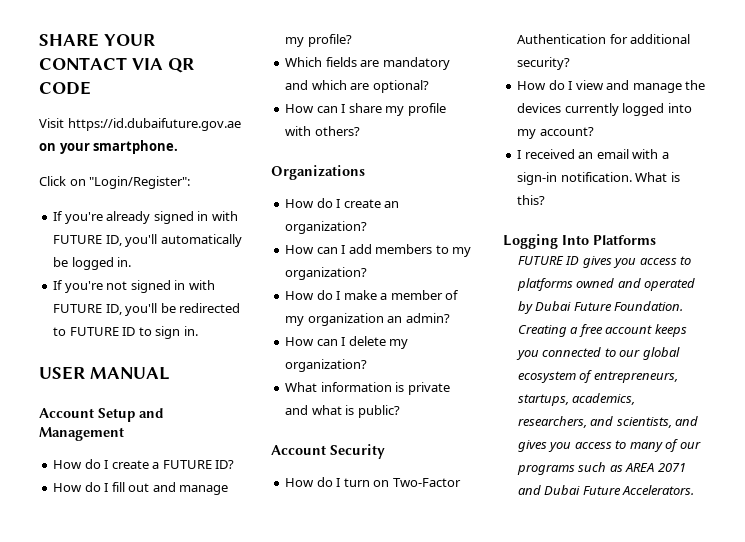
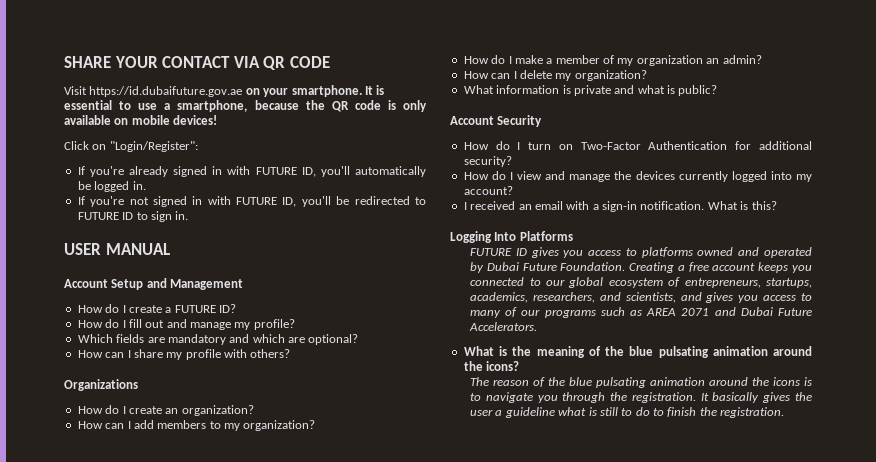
+ It is essential to use a smartphone, because the QR code is only available on mobile devices!
+ What is the meaning of the blue pulsating animation around the icons?
+ The reason of the blue pulsating animation around the icons is to navigate you through the registration. It basically gives the user a guideline what is still to do to finish the registration.

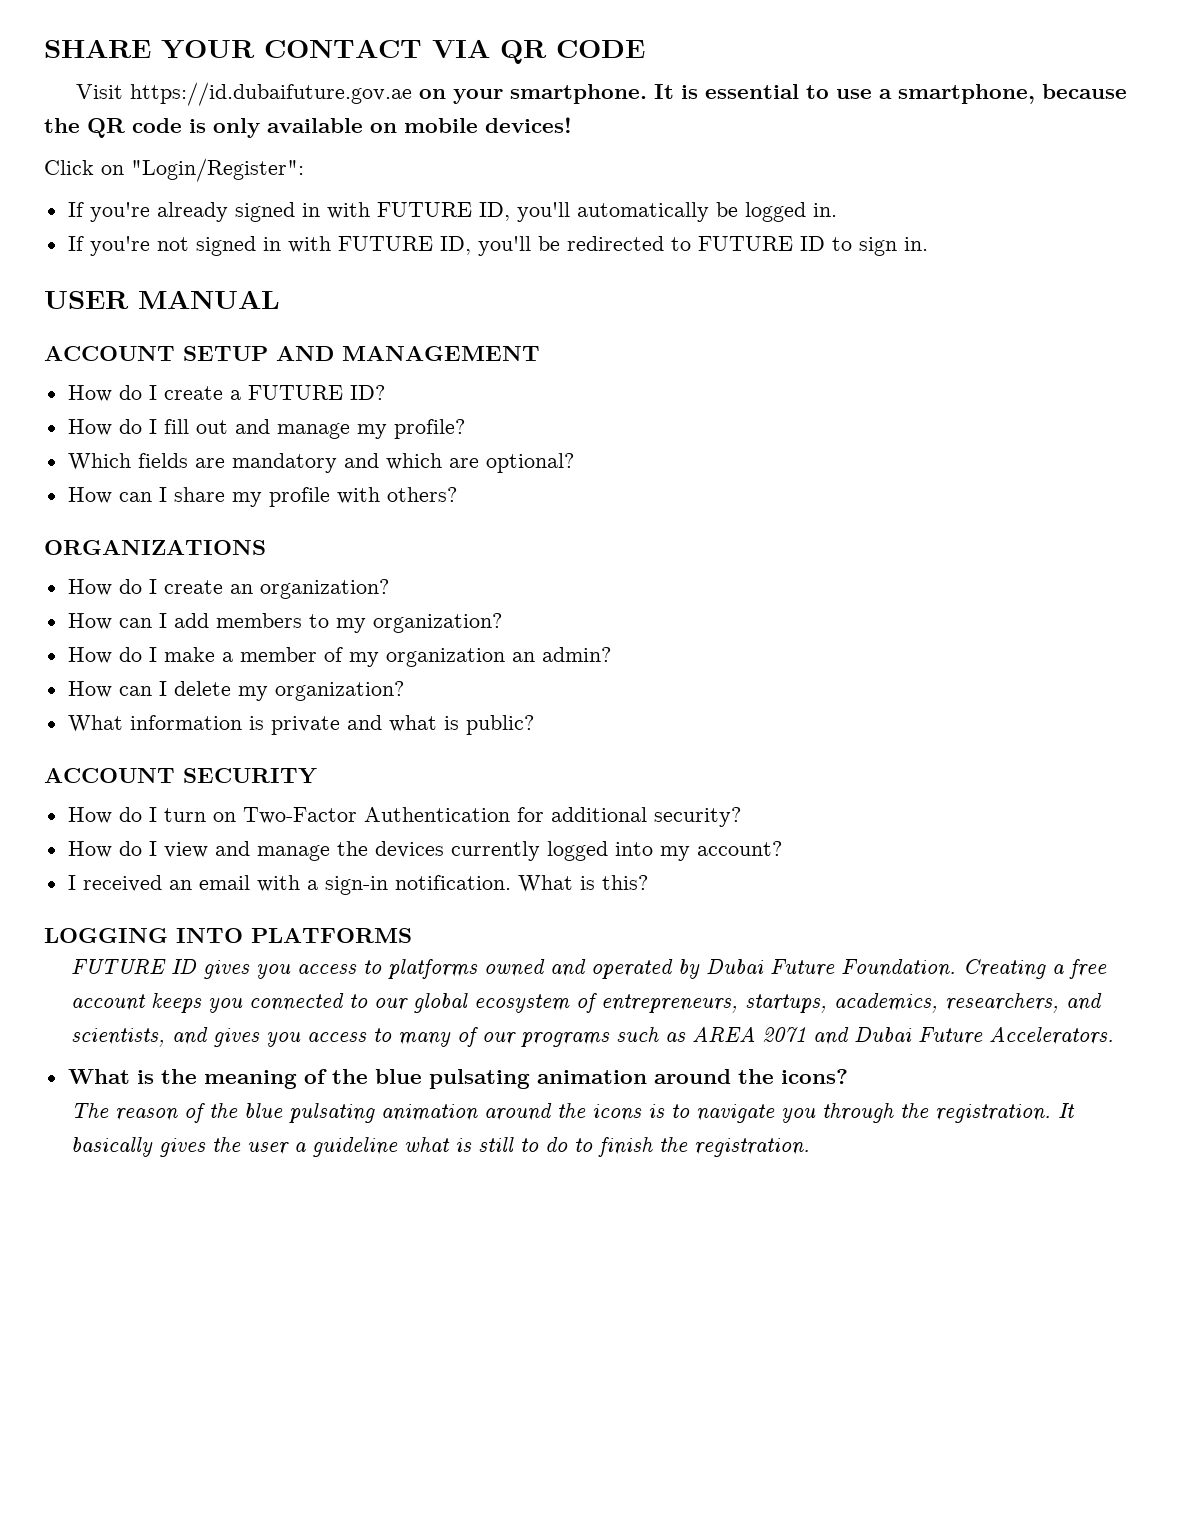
- Account Setup and Management
+ ACCOUNT SETUP AND MANAGEMENT
- Organizations
+ ORGANIZATIONS
- Account Security
+ ACCOUNT SECURITY
- Logging Into Platforms
+ LOGGING INTO PLATFORMS

